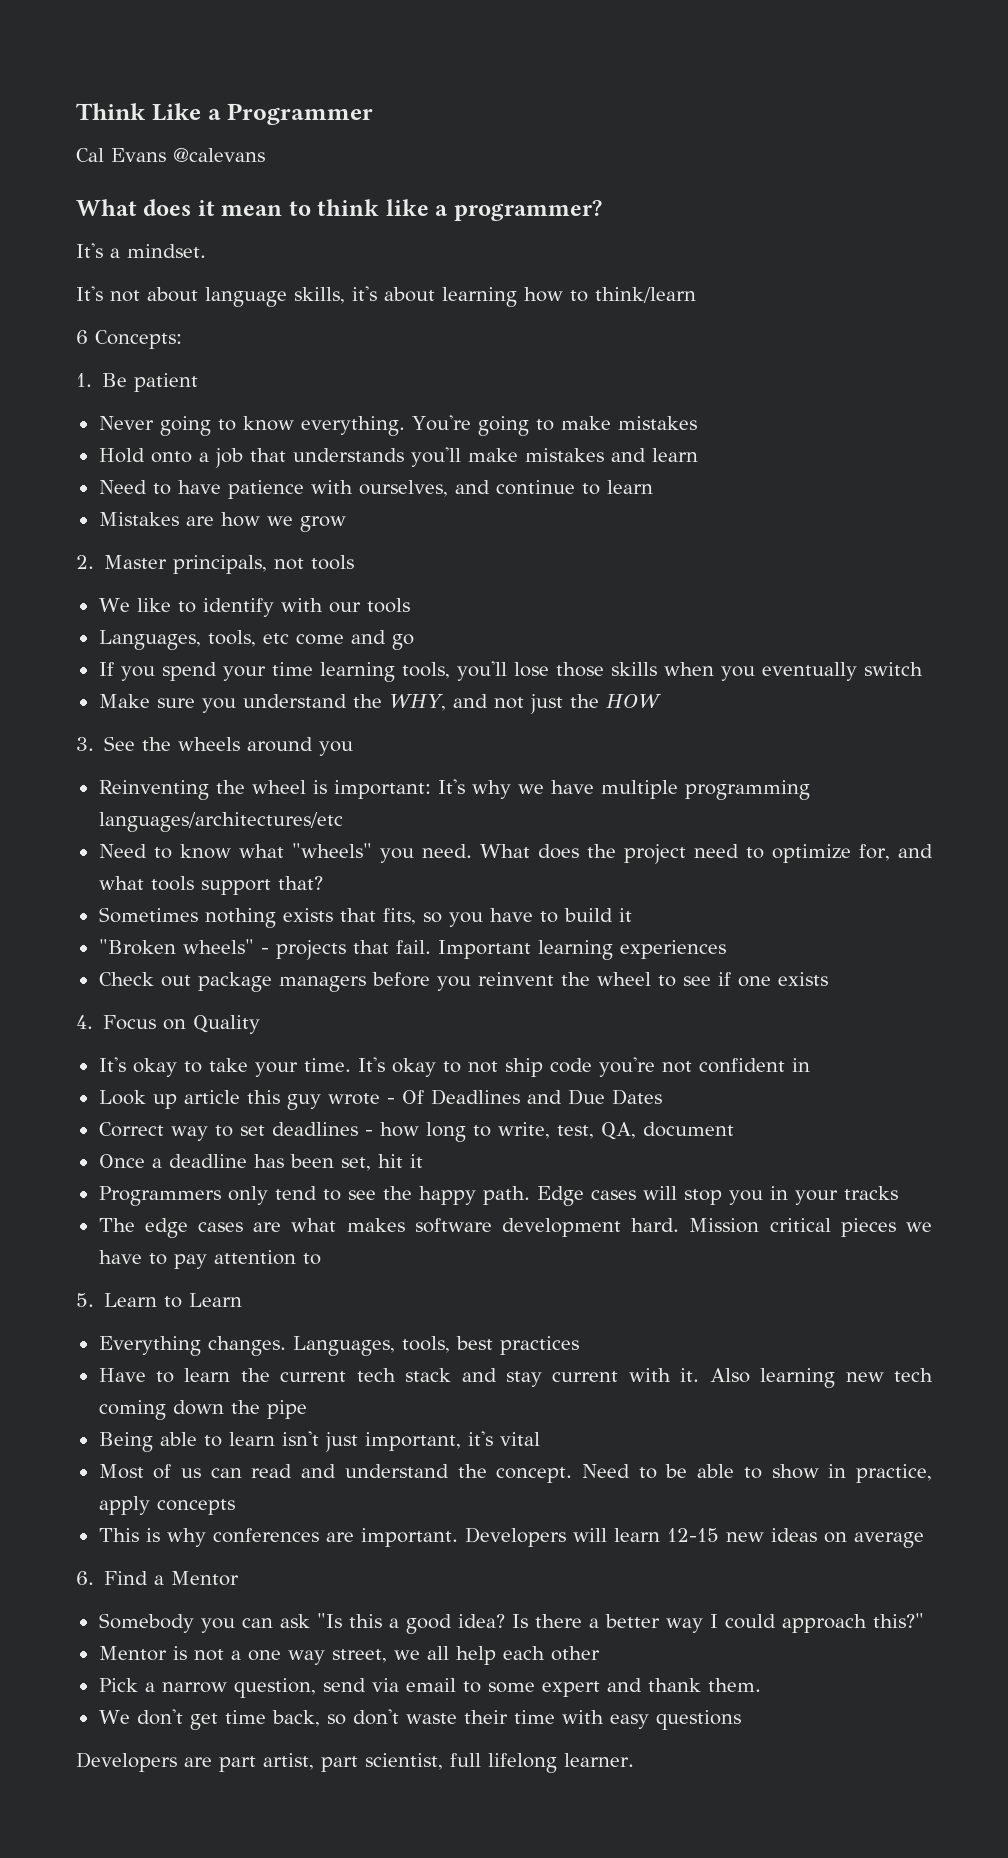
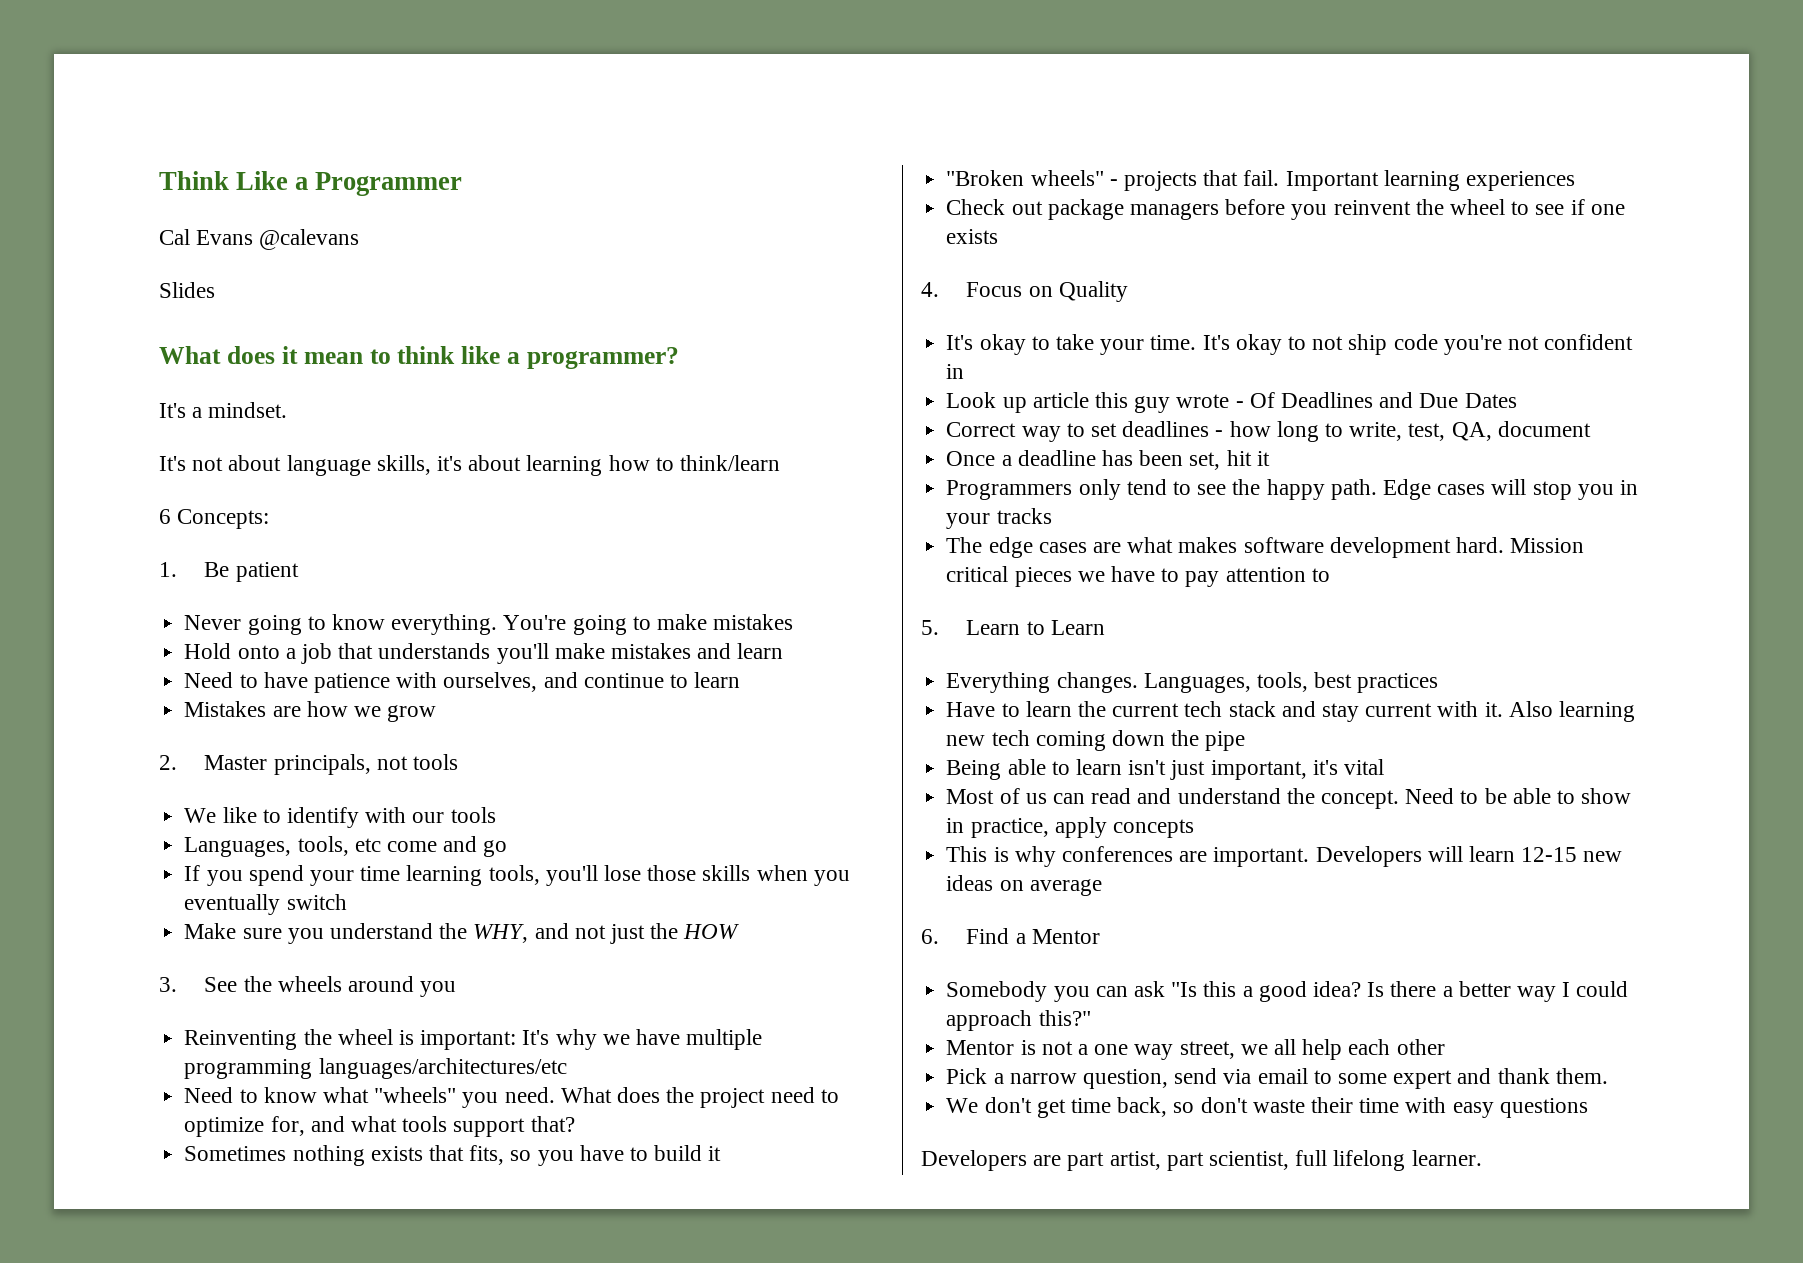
+ Slides

